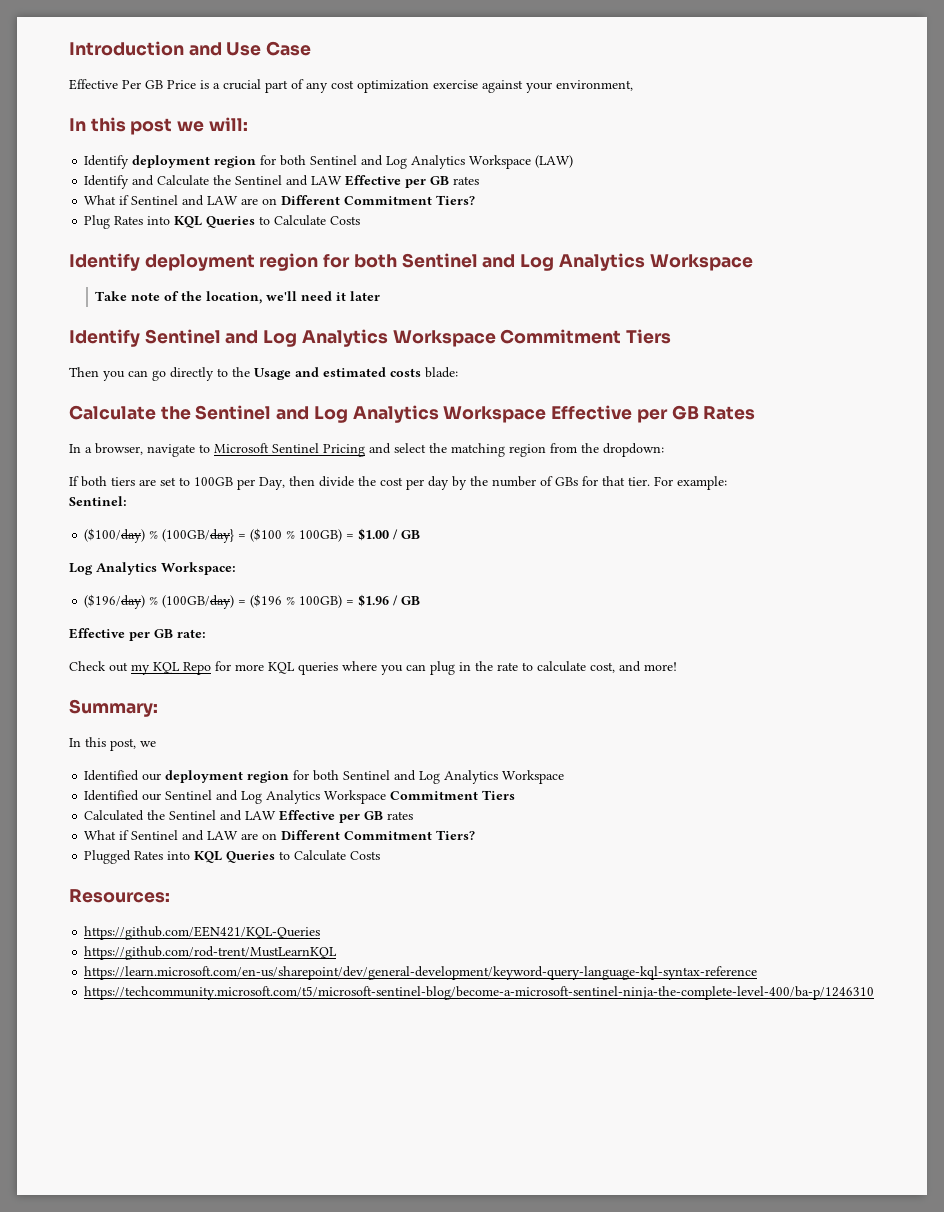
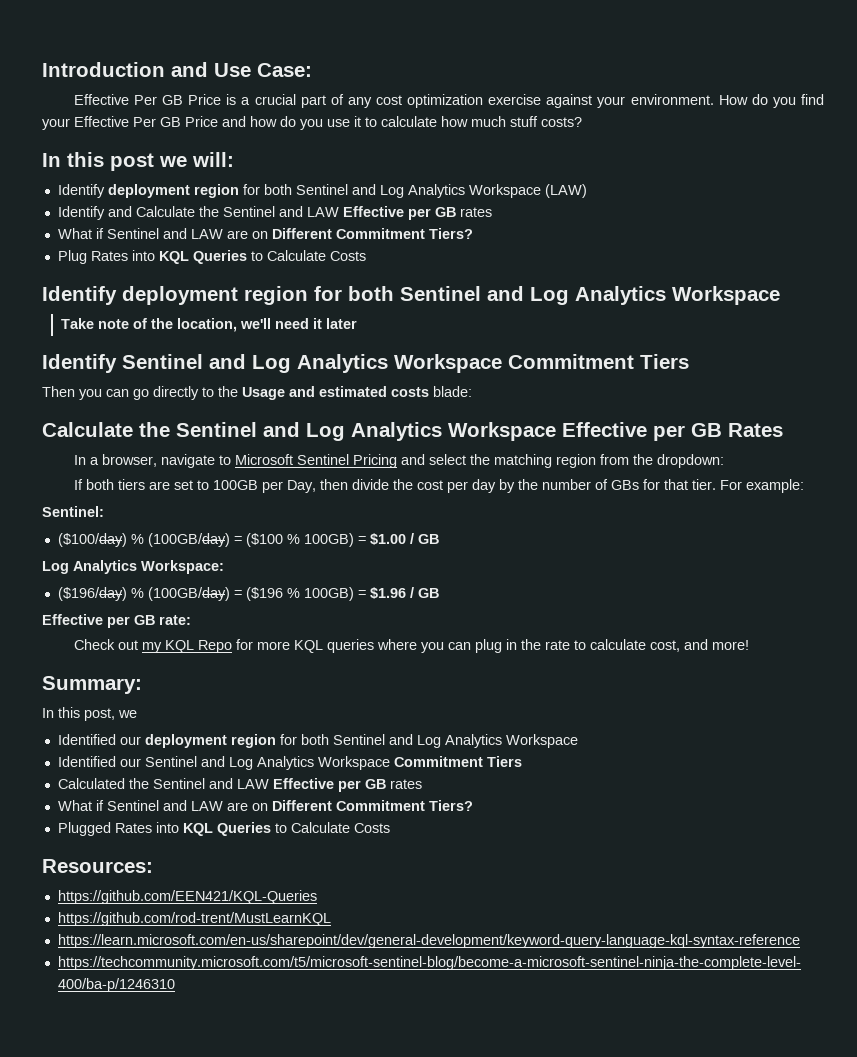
- Introduction and Use Case
+ Introduction and Use Case:
- Effective Per GB Price is a crucial part of any cost optimization exercise against your environment,
+ Effective Per GB Price is a crucial part of any cost optimization exercise against your environment. How do you find your Effective Per GB Price and how do you use it to calculate how much stuff costs?
- ($100/day) % (100GB/day} = ($100 % 100GB) = $1.00 / GB
+ ($100/day) % (100GB/day) = ($100 % 100GB) = $1.00 / GB

